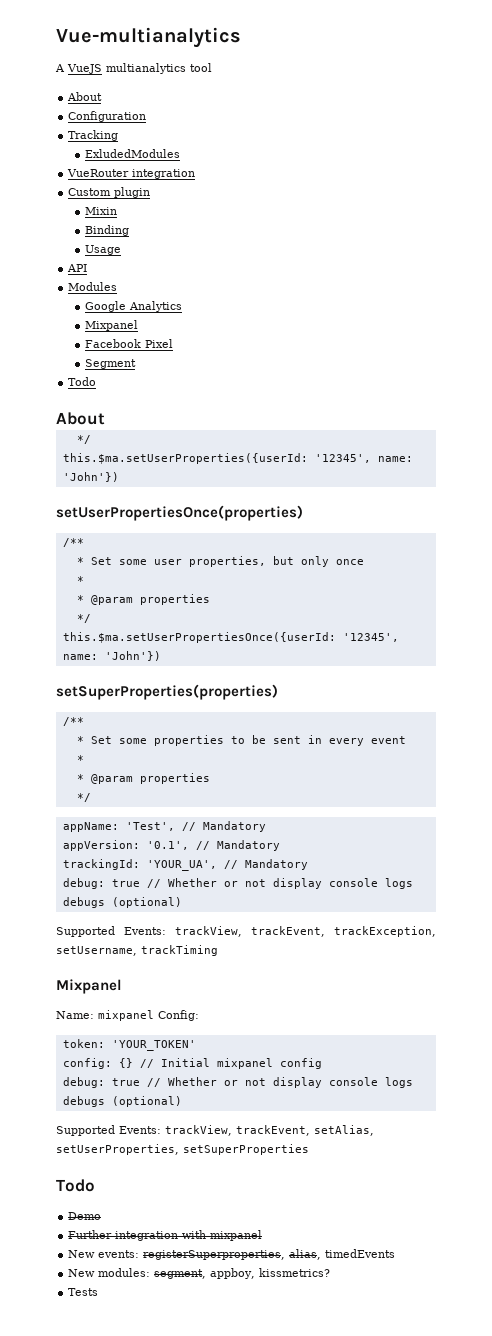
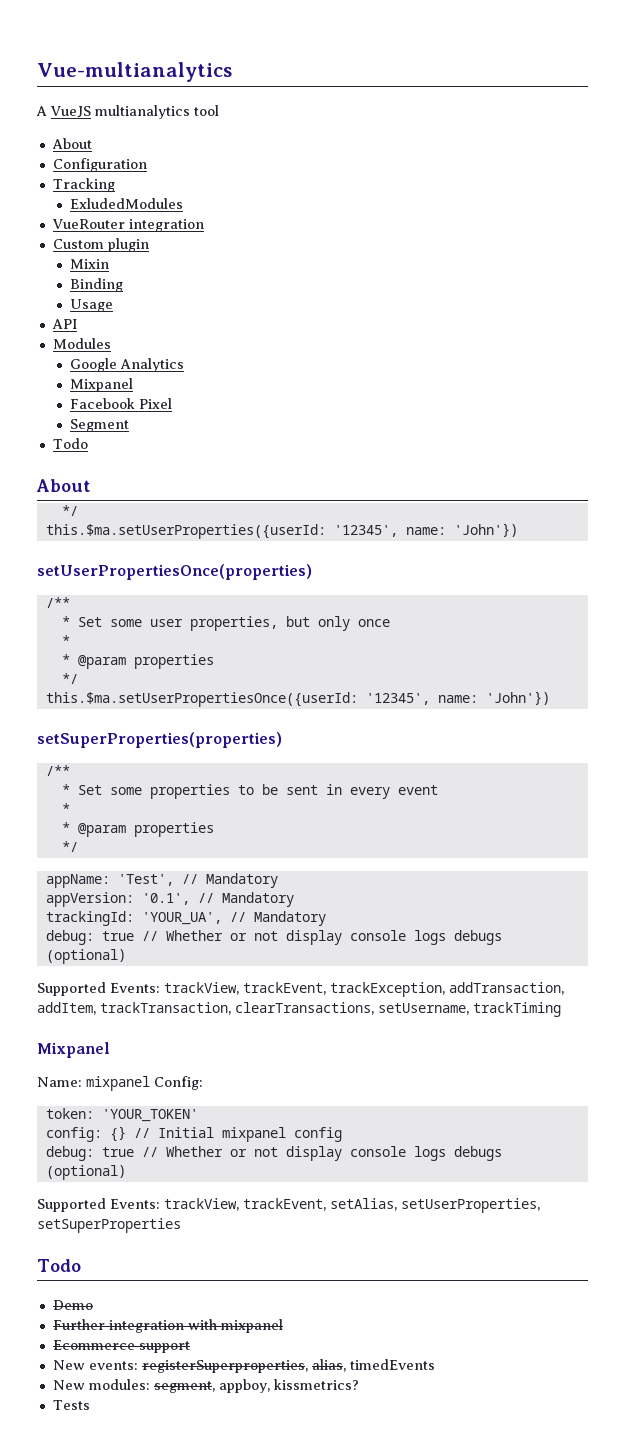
- Supported Events: trackView, trackEvent, trackException, setUsername, trackTiming
+ Supported Events: trackView, trackEvent, trackException, addTransaction, addItem, trackTransaction, clearTransactions, setUsername, trackTiming
+ Ecommerce support

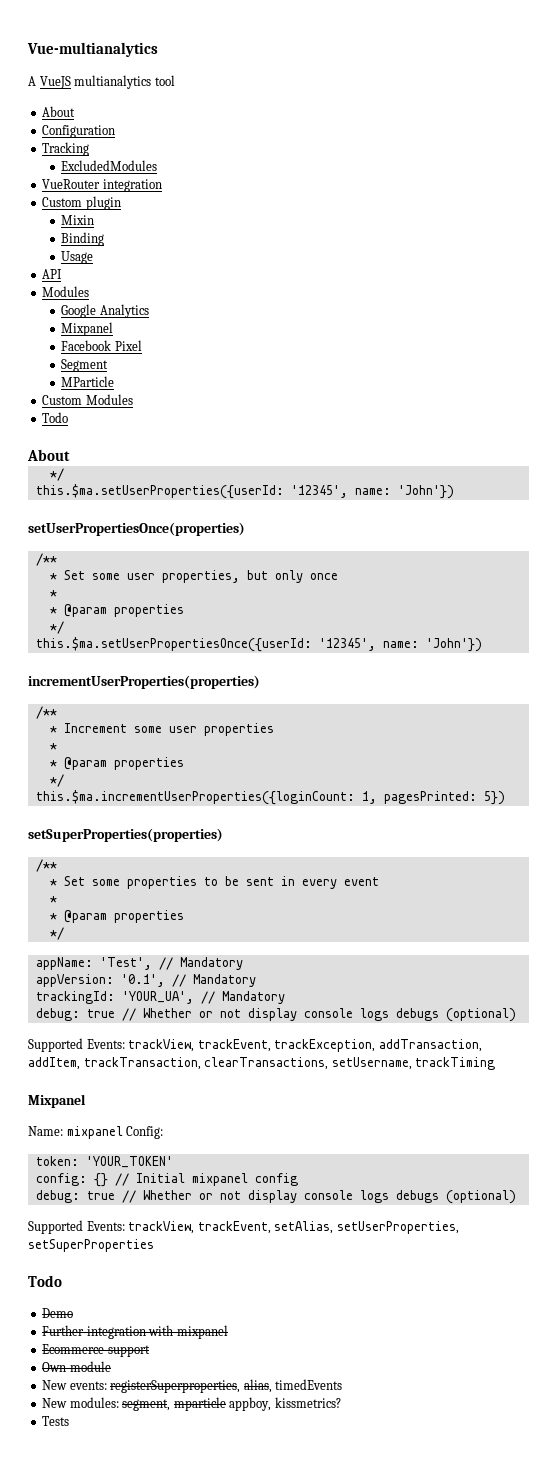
- ExludedModules
+ ExcludedModules
+ MParticle
+ Custom Modules
+ incrementUserProperties(properties)
+ /**
+ * Increment some user properties
+ *
+ * @param properties
+ */
+ this.$ma.incrementUserProperties({loginCount: 1, pagesPrinted: 5})
+ Own module
- New modules: segment, appboy, kissmetrics?
+ New modules: segment, mparticle appboy, kissmetrics?

